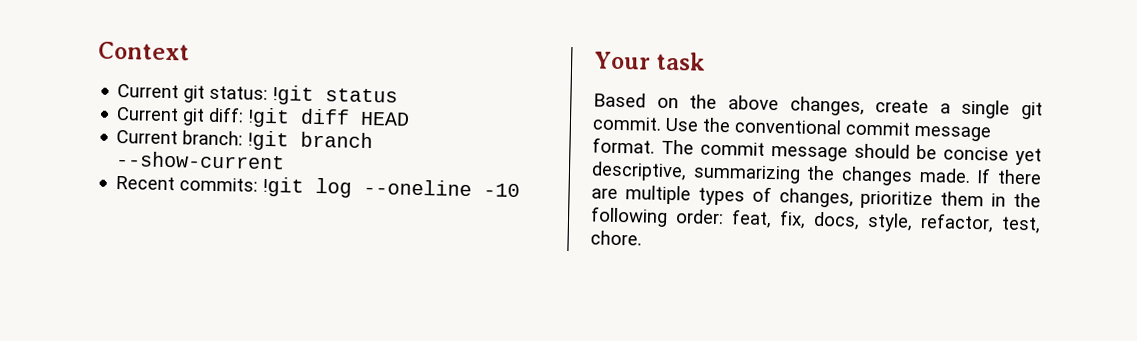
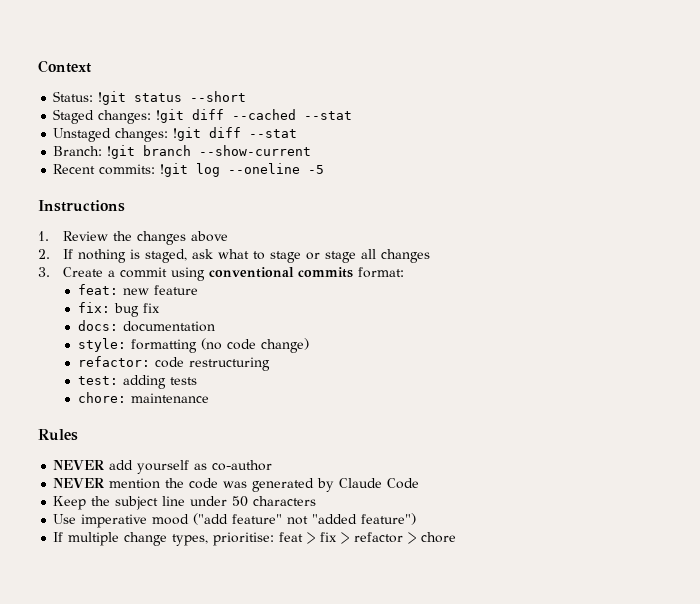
- Current git status: !git status
- Current git diff: !git diff HEAD
- Current branch: !git branch --show-current
+ Status: !git status --short
+ Staged changes: !git diff --cached --stat
+ Unstaged changes: !git diff --stat
+ Branch: !git branch --show-current
- Recent commits: !git log --oneline -10
- Your task
- Based on the above changes, create a single git commit. Use the conventional commit message format. The commit message should be concise yet descriptive, summarizing the changes made. If there are multiple types of changes, prioritize them in the following order: feat, fix, docs, style, refactor, test, chore.
+ Recent commits: !git log --oneline -5
+ Instructions
+ 1. Review the changes above
+ 2. If nothing is staged, ask what to stage or stage all changes
+ 3. Create a commit using conventional commits format:
+ feat: new feature
+ fix: bug fix
+ docs: documentation
+ style: formatting (no code change)
+ refactor: code restructuring
+ test: adding tests
+ chore: maintenance
+ Rules
+ NEVER add yourself as co-author
+ NEVER mention the code was generated by Claude Code
+ Keep the subject line under 50 characters
+ Use imperative mood ("add feature" not "added feature")
+ If multiple change types, prioritise: feat > fix > refactor > chore

